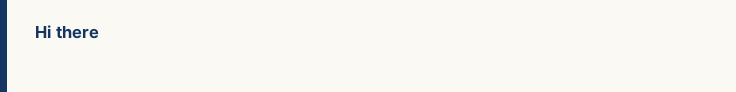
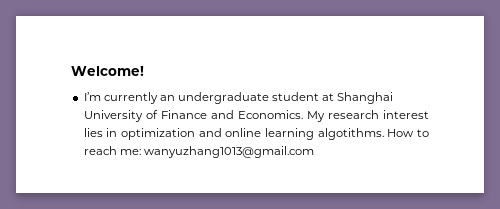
- Hi there
+ Welcome!
+ I’m currently an undergraduate student at Shanghai University of Finance and Economics. My research interest lies in optimization and online learning algotithms. How to reach me: wanyuzhang1013@gmail.com

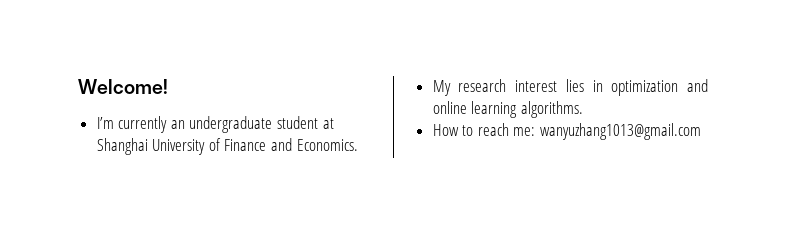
- I’m currently an undergraduate student at Shanghai University of Finance and Economics. My research interest lies in optimization and online learning algotithms. How to reach me: wanyuzhang1013@gmail.com
+ I’m currently an undergraduate student at Shanghai University of Finance and Economics.
+ My research interest lies in optimization and online learning algorithms.
+ How to reach me: wanyuzhang1013@gmail.com

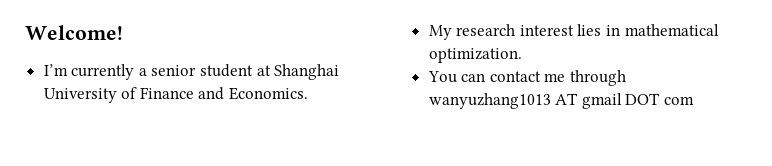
- I’m currently an undergraduate student at Shanghai University of Finance and Economics.
+ I’m currently a senior student at Shanghai University of Finance and Economics.
- My research interest lies in optimization and online learning algorithms.
- How to reach me: wanyuzhang1013@gmail.com
+ My research interest lies in mathematical optimization.
+ You can contact me through wanyuzhang1013 AT gmail DOT com

